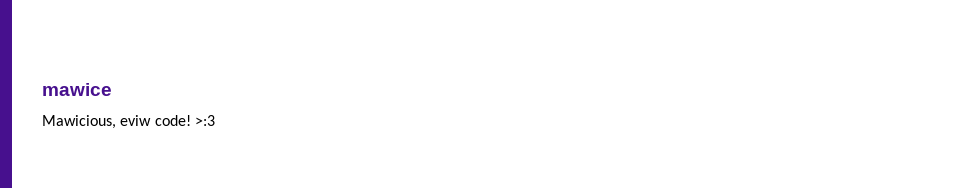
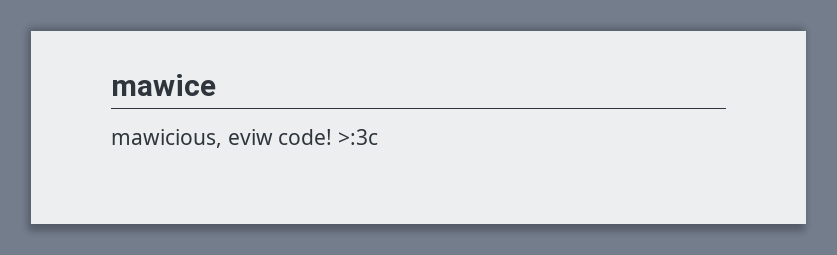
- Mawicious, eviw code!
+ mawicious, eviw code!
- >:3
+ >:3c

